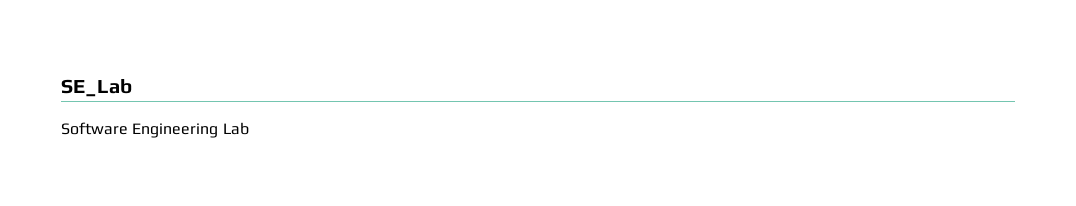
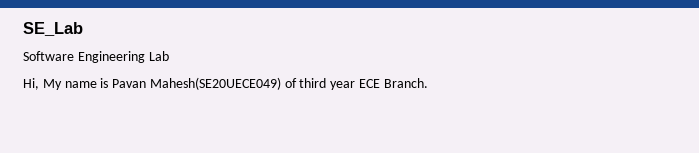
+ Hi, My name is Pavan Mahesh(SE20UECE049) of third year ECE Branch.

